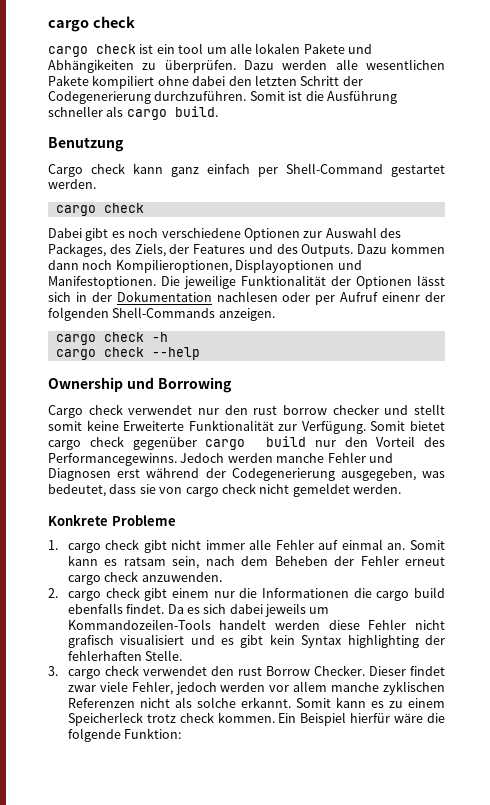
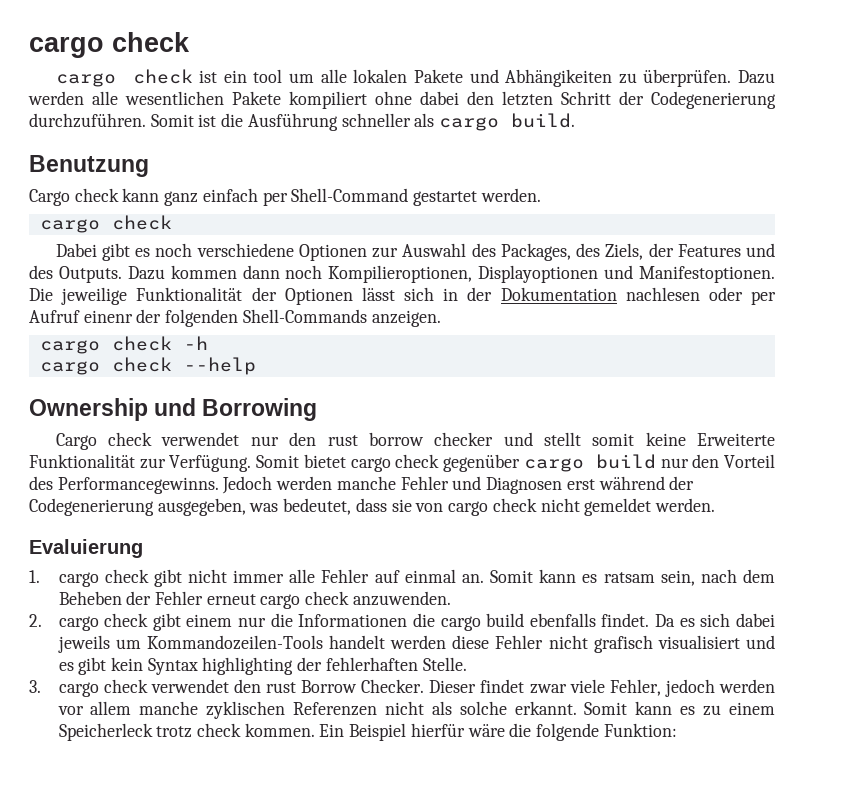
- Konkrete Probleme
+ Evaluierung

